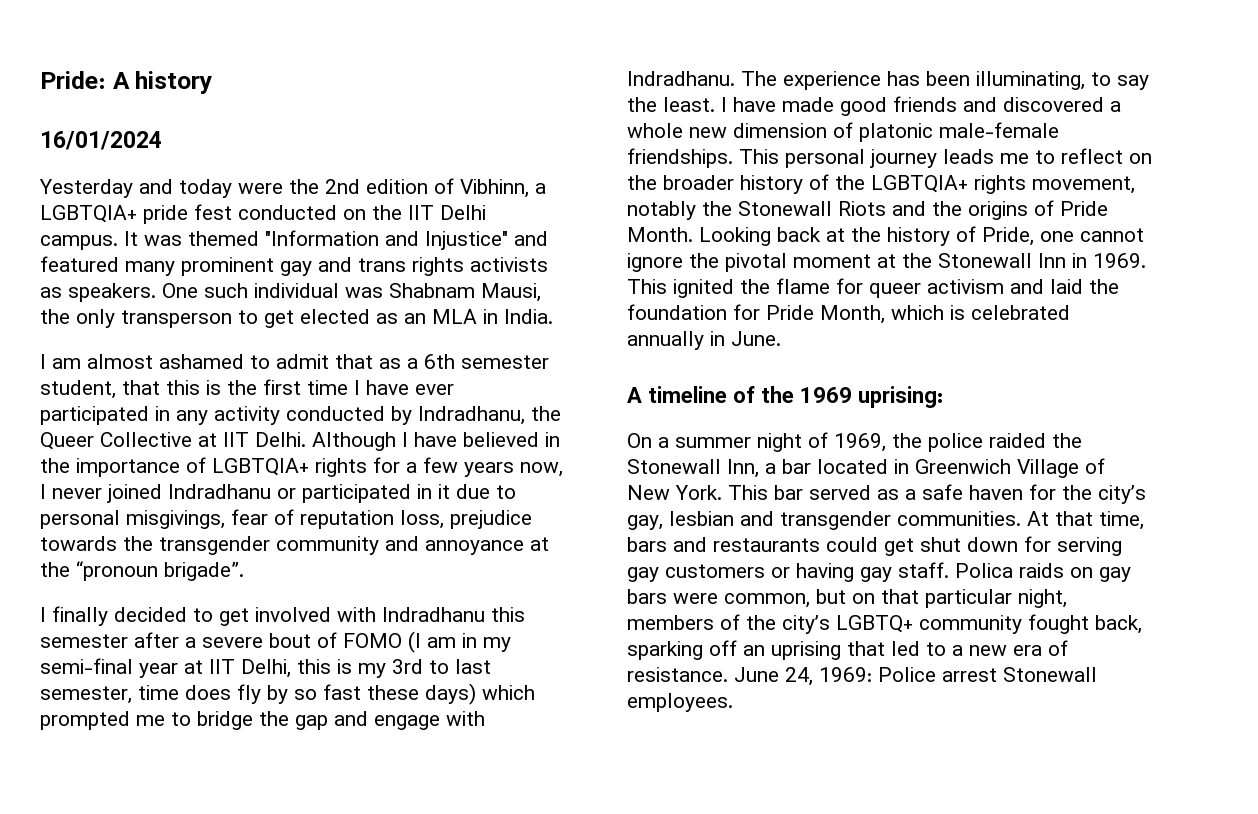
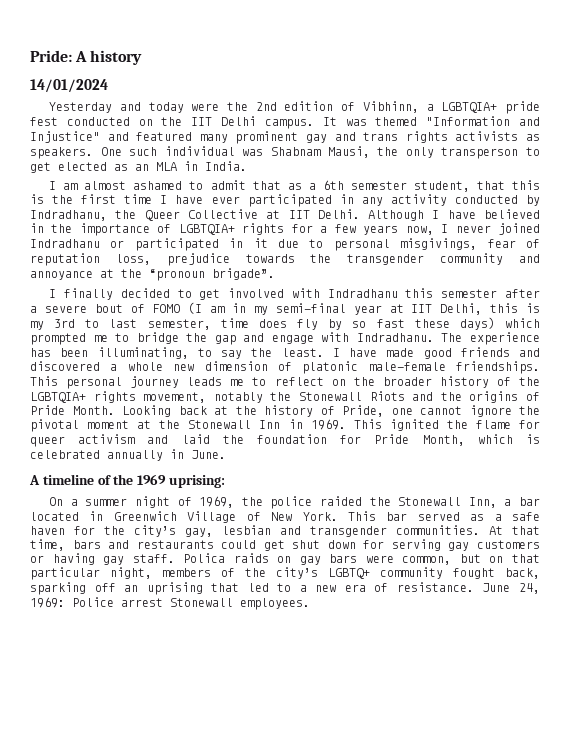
- 16/01/2024
+ 14/01/2024

